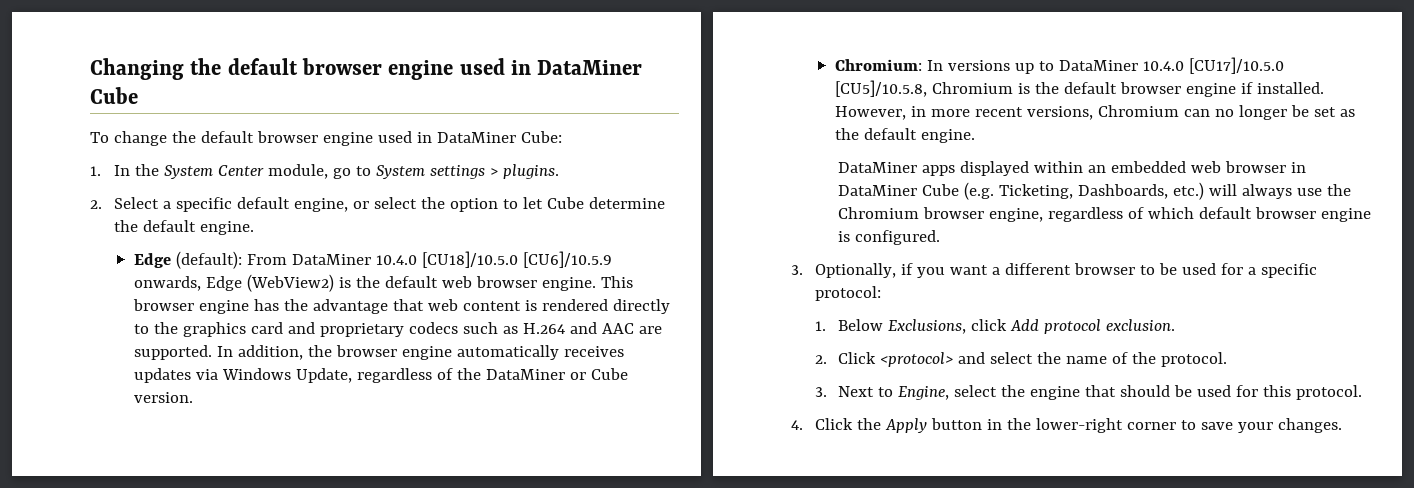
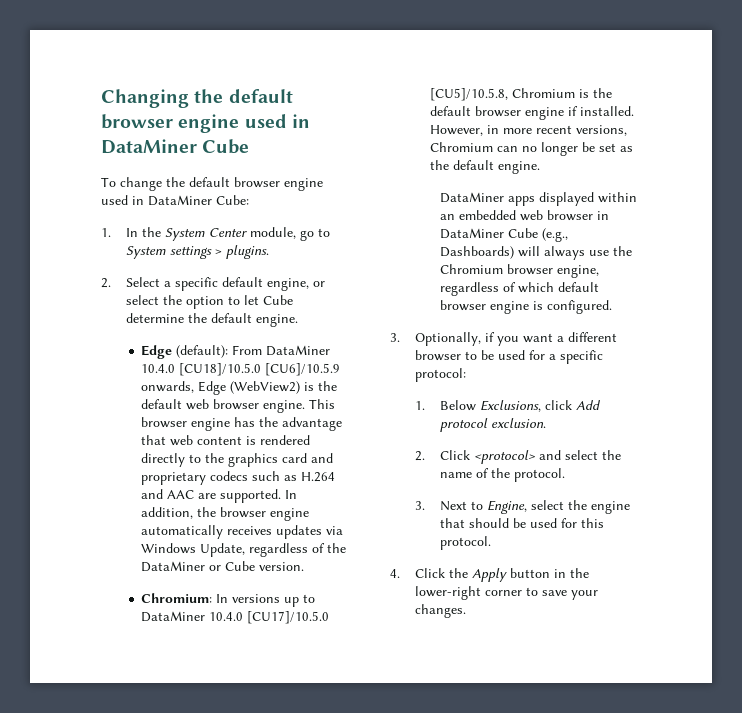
- DataMiner apps displayed within an embedded web browser in DataMiner Cube (e.g. Ticketing, Dashboards, etc.) will always use the Chromium browser engine, regardless of which default browser engine is configured.
+ DataMiner apps displayed within an embedded web browser in DataMiner Cube (e.g., Dashboards) will always use the Chromium browser engine, regardless of which default browser engine is configured.

